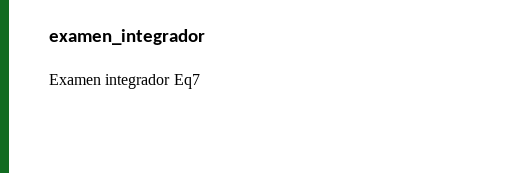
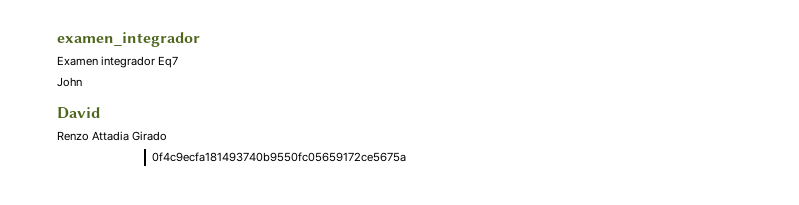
+ John
+ David
+ Renzo Attadia Girado
+ 0f4c9ecfa181493740b9550fc05659172ce5675a

